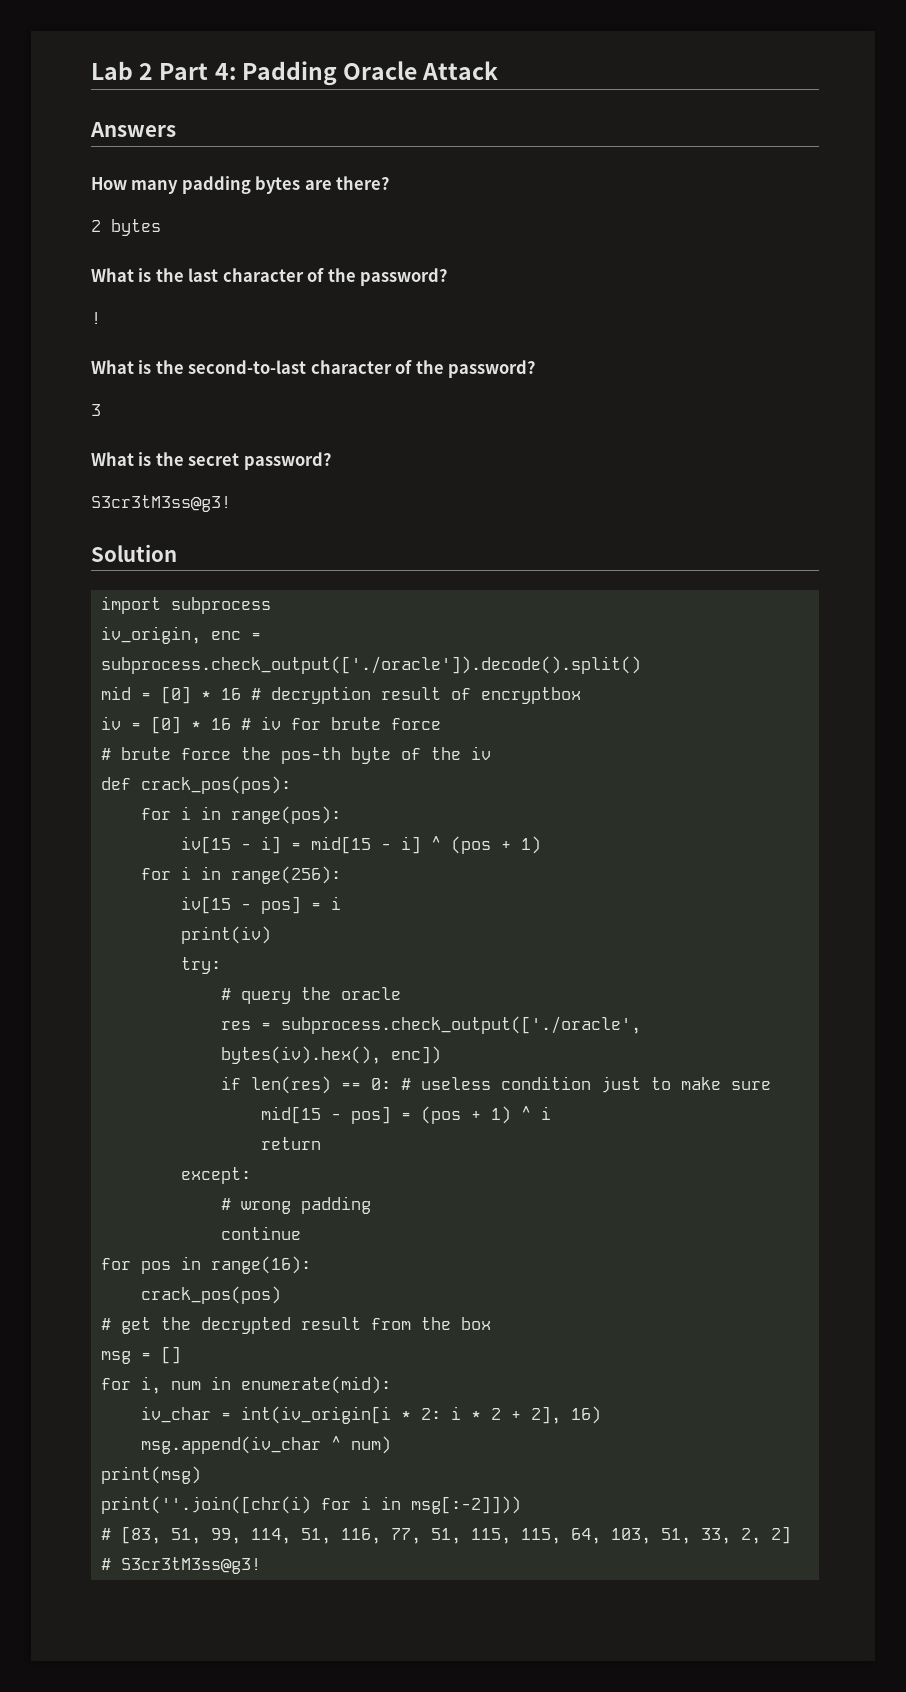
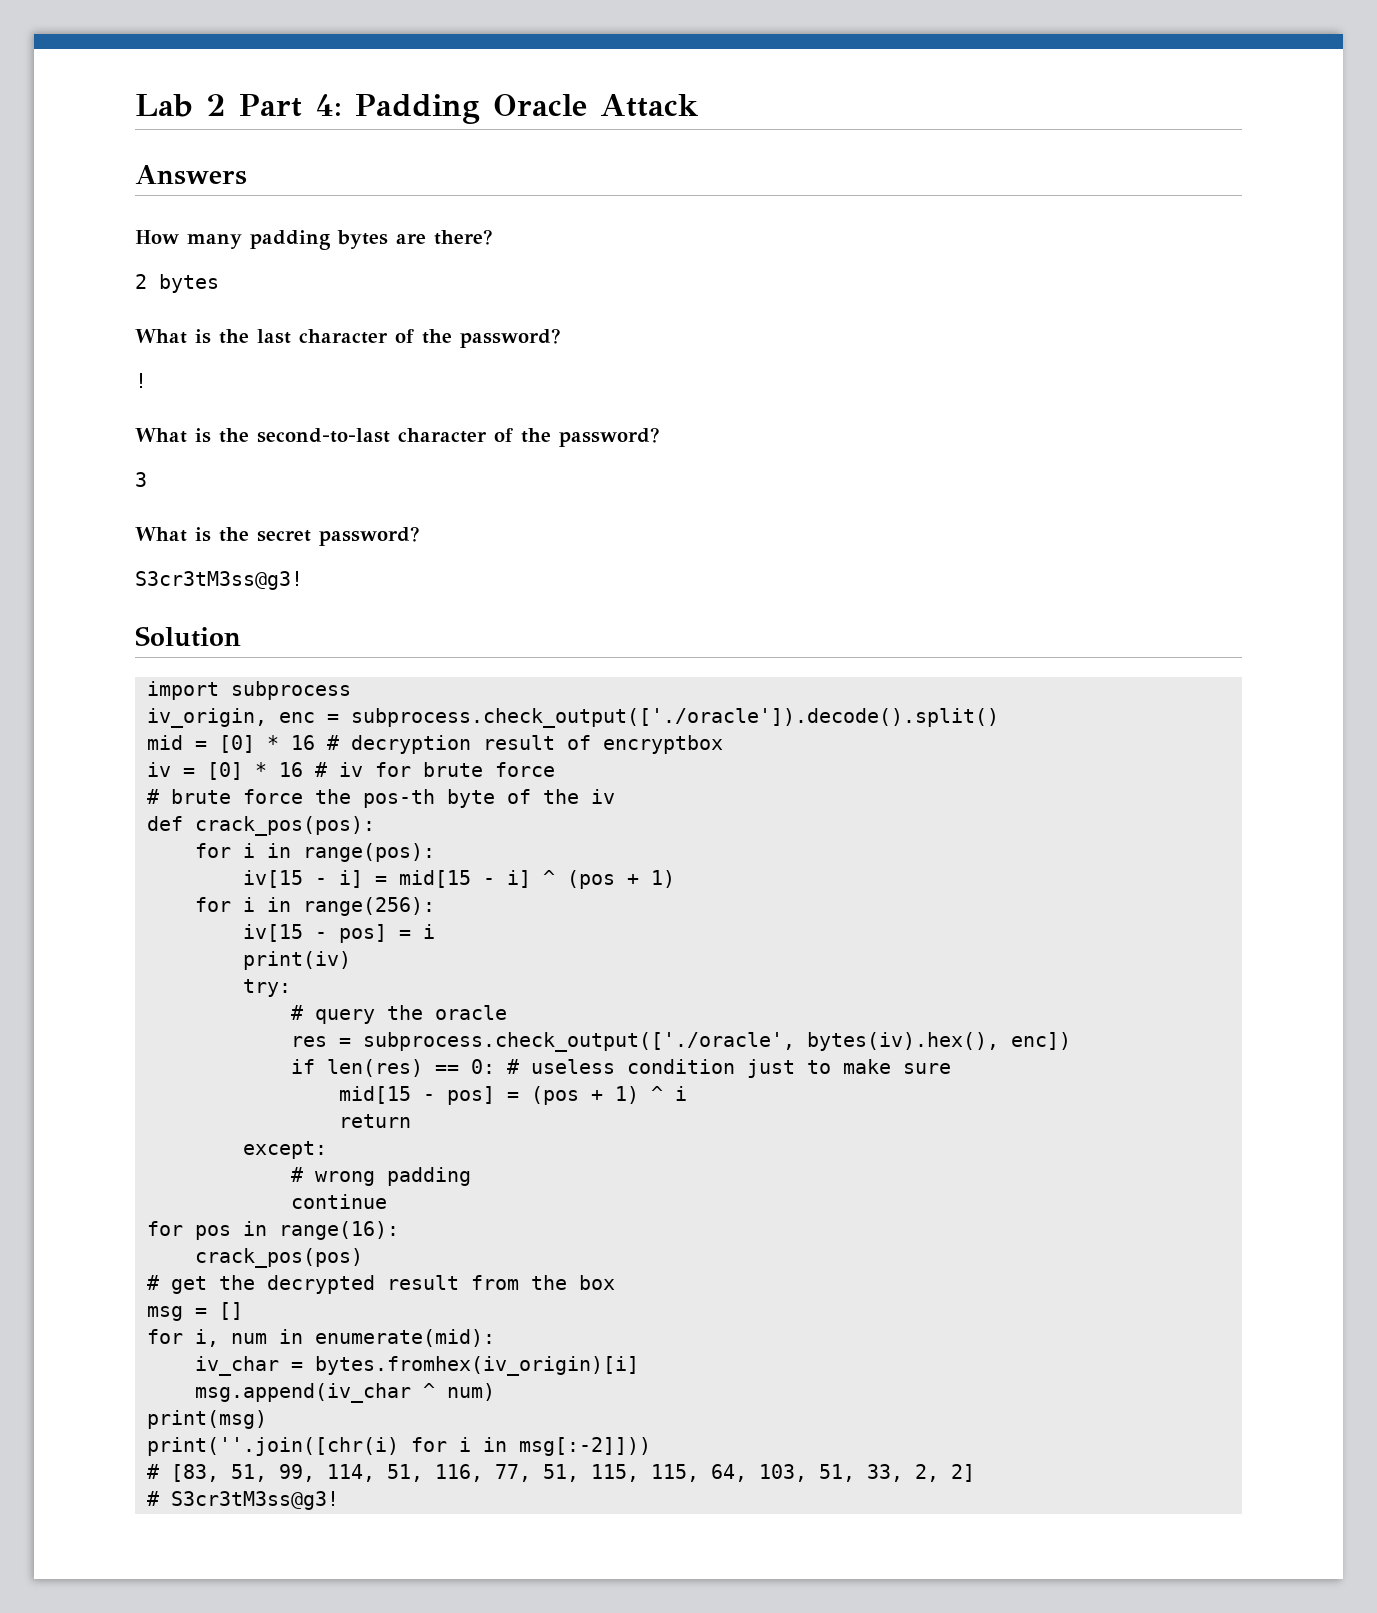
- iv_char = int(iv_origin[i * 2: i * 2 + 2], 16)
+ iv_char = bytes.fromhex(iv_origin)[i]

